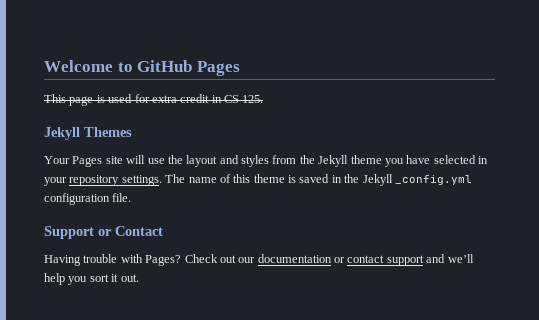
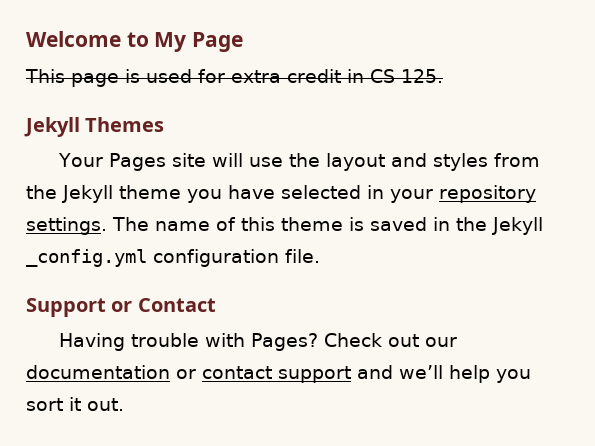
- Welcome to GitHub Pages
+ Welcome to My Page

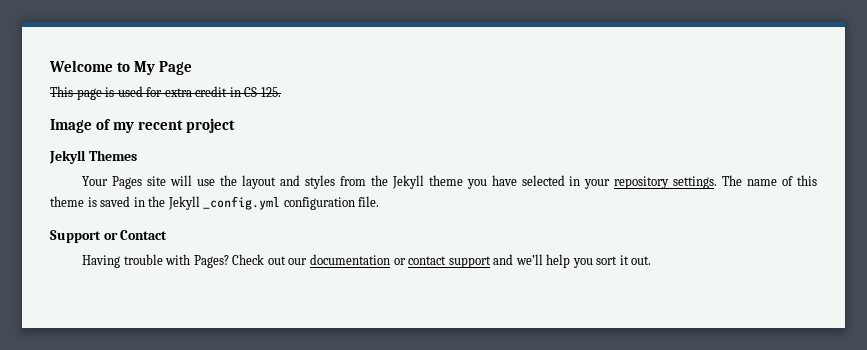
+ Image of my recent project

